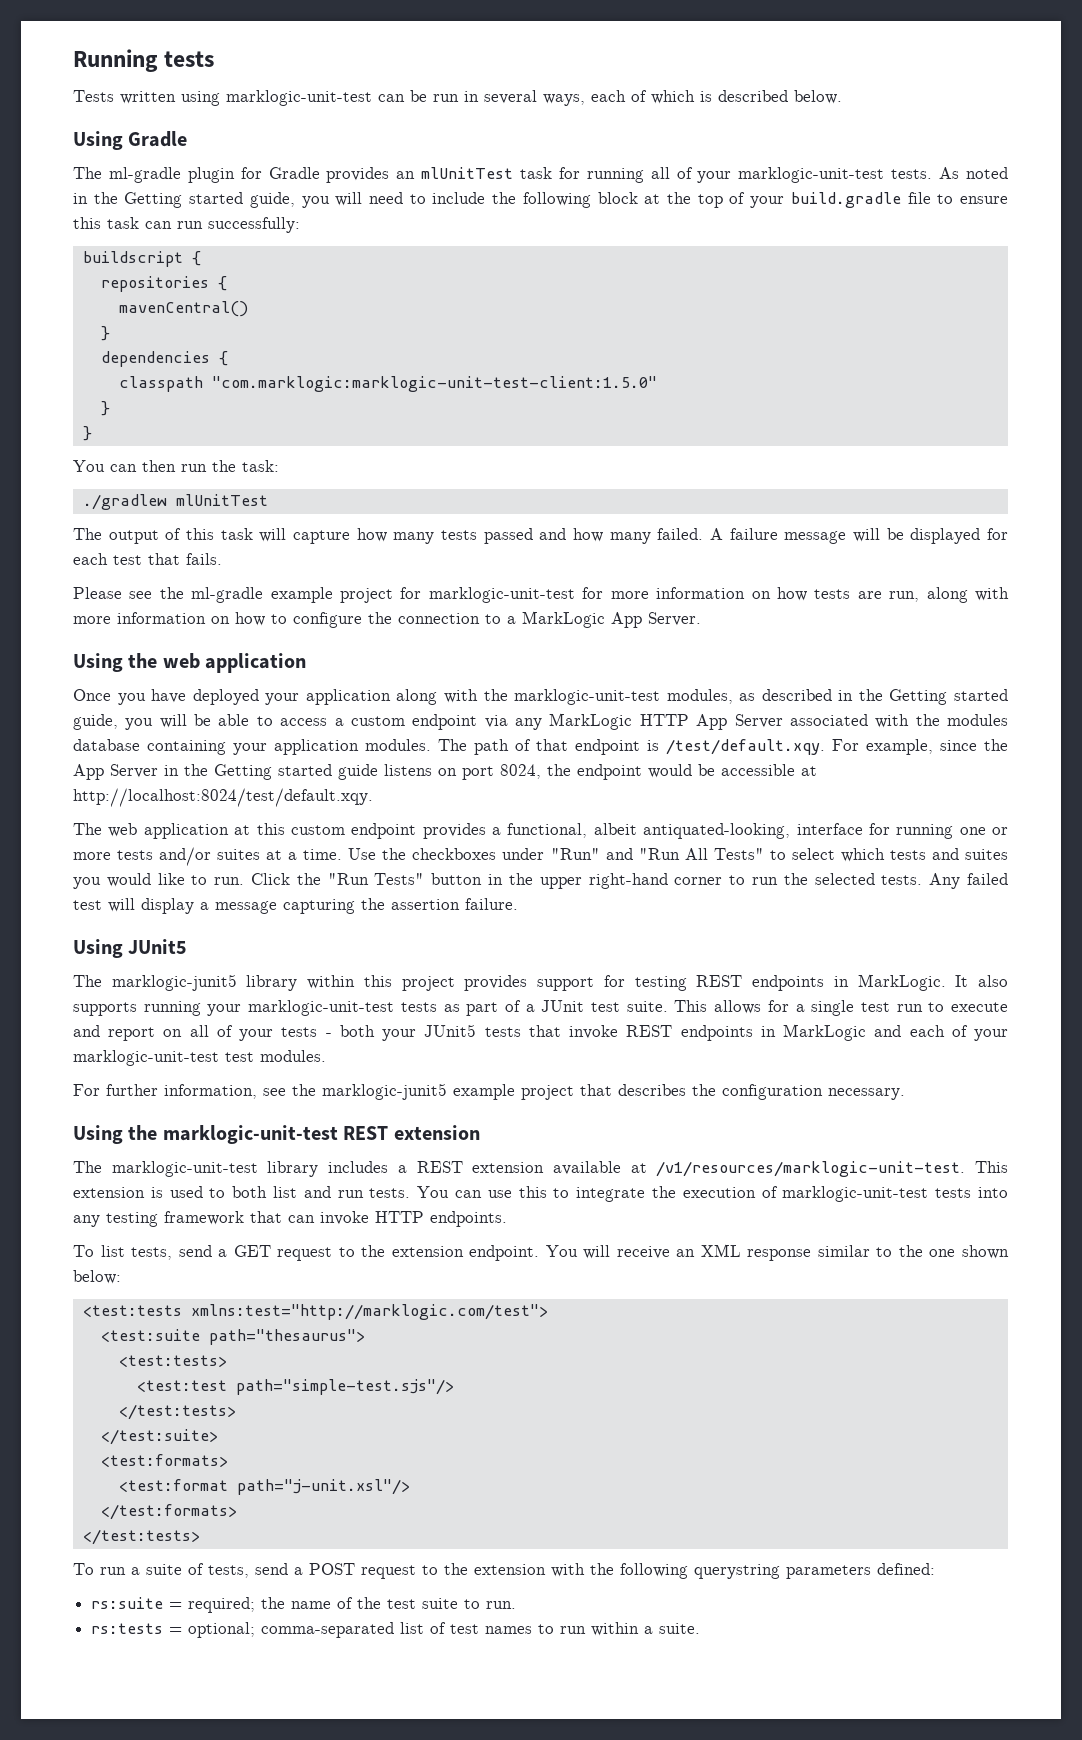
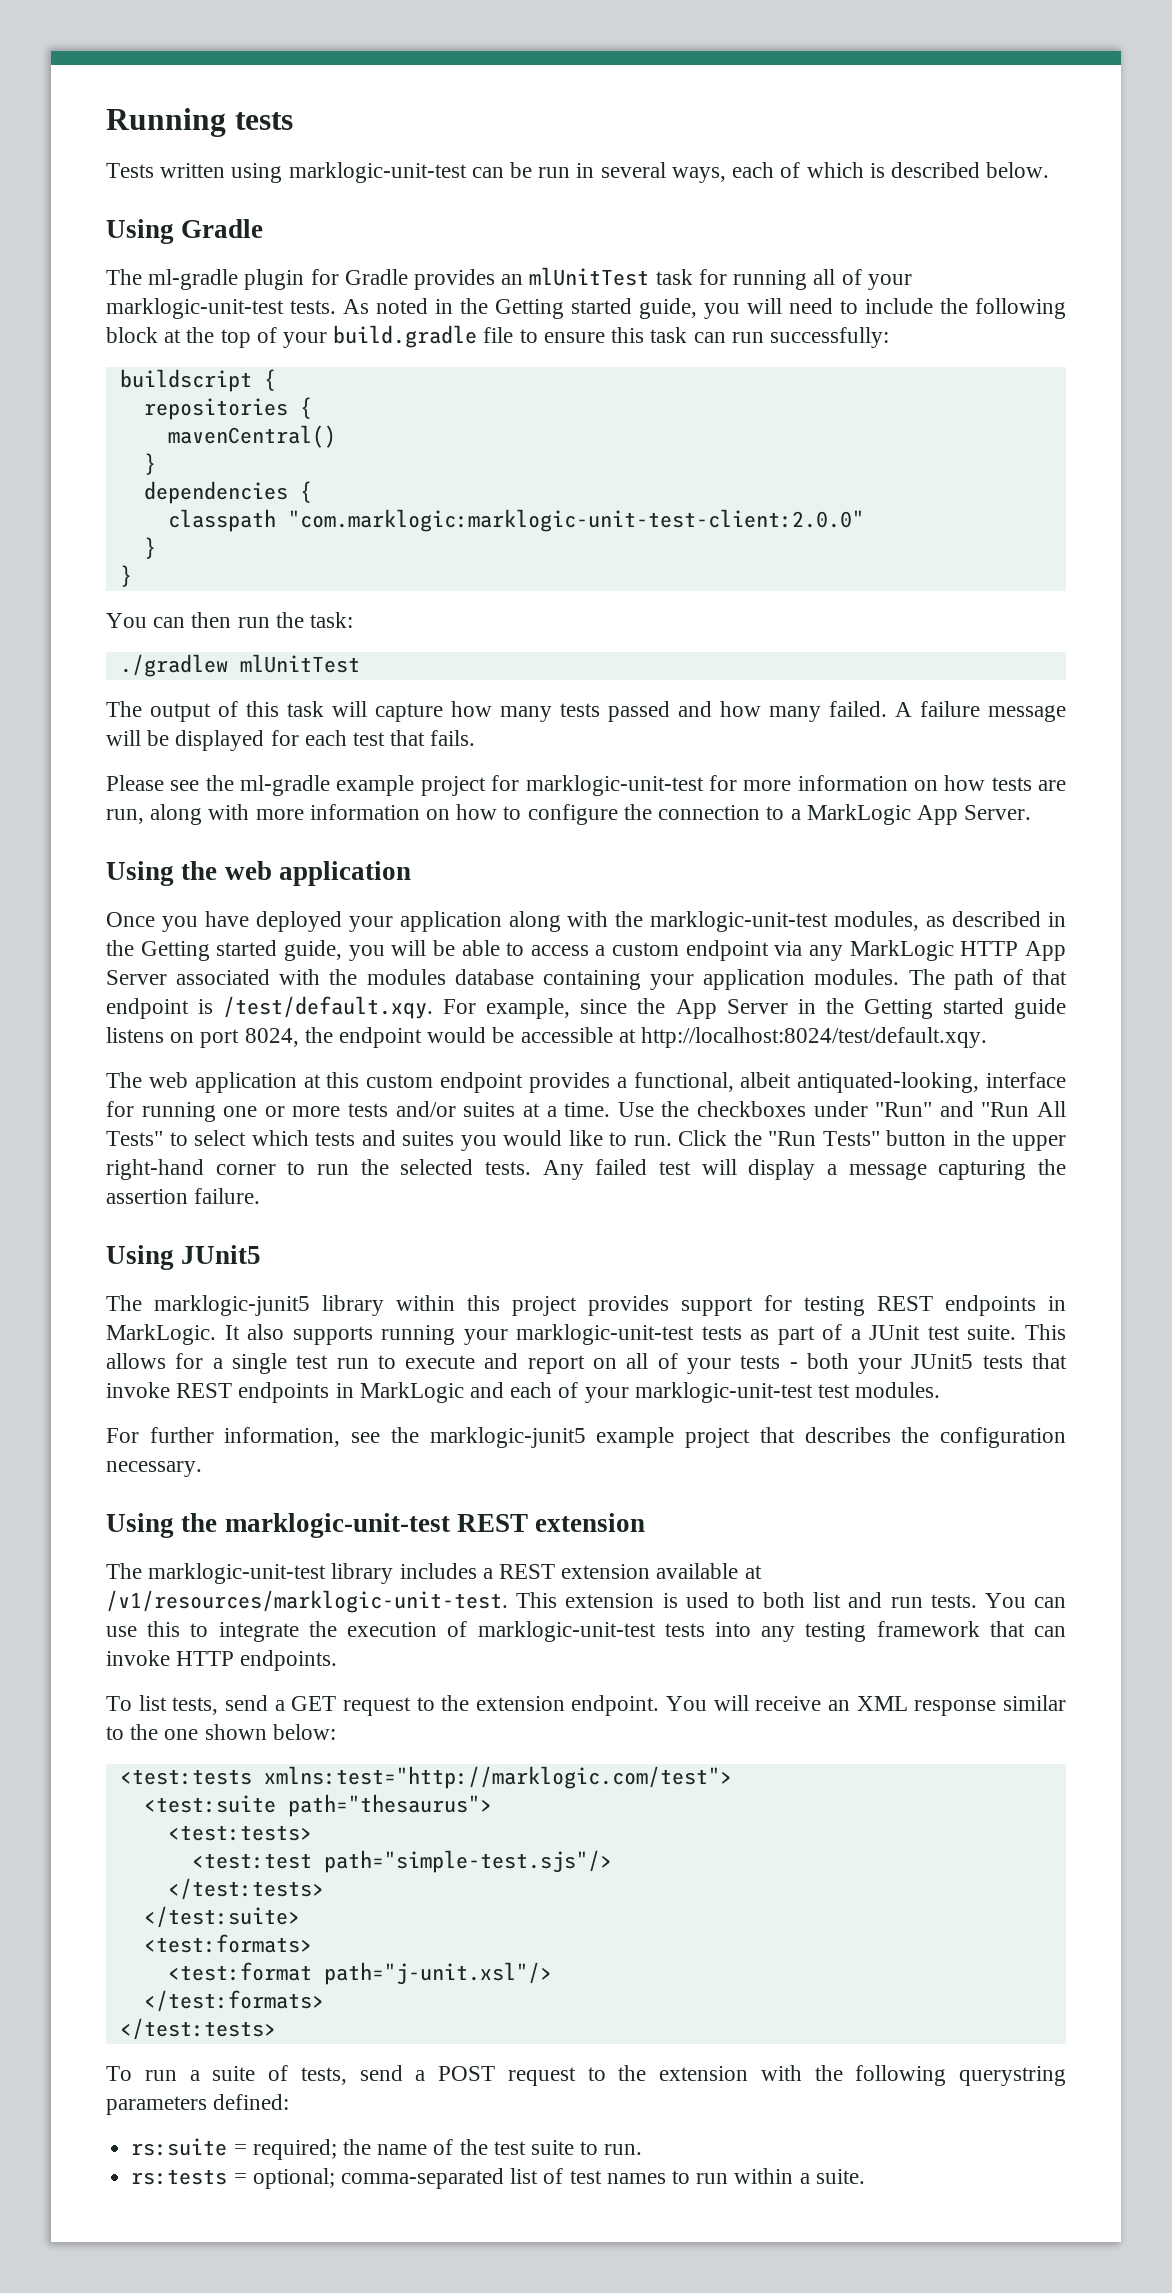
- classpath "com.marklogic:marklogic-unit-test-client:1.5.0"
+ classpath "com.marklogic:marklogic-unit-test-client:2.0.0"

